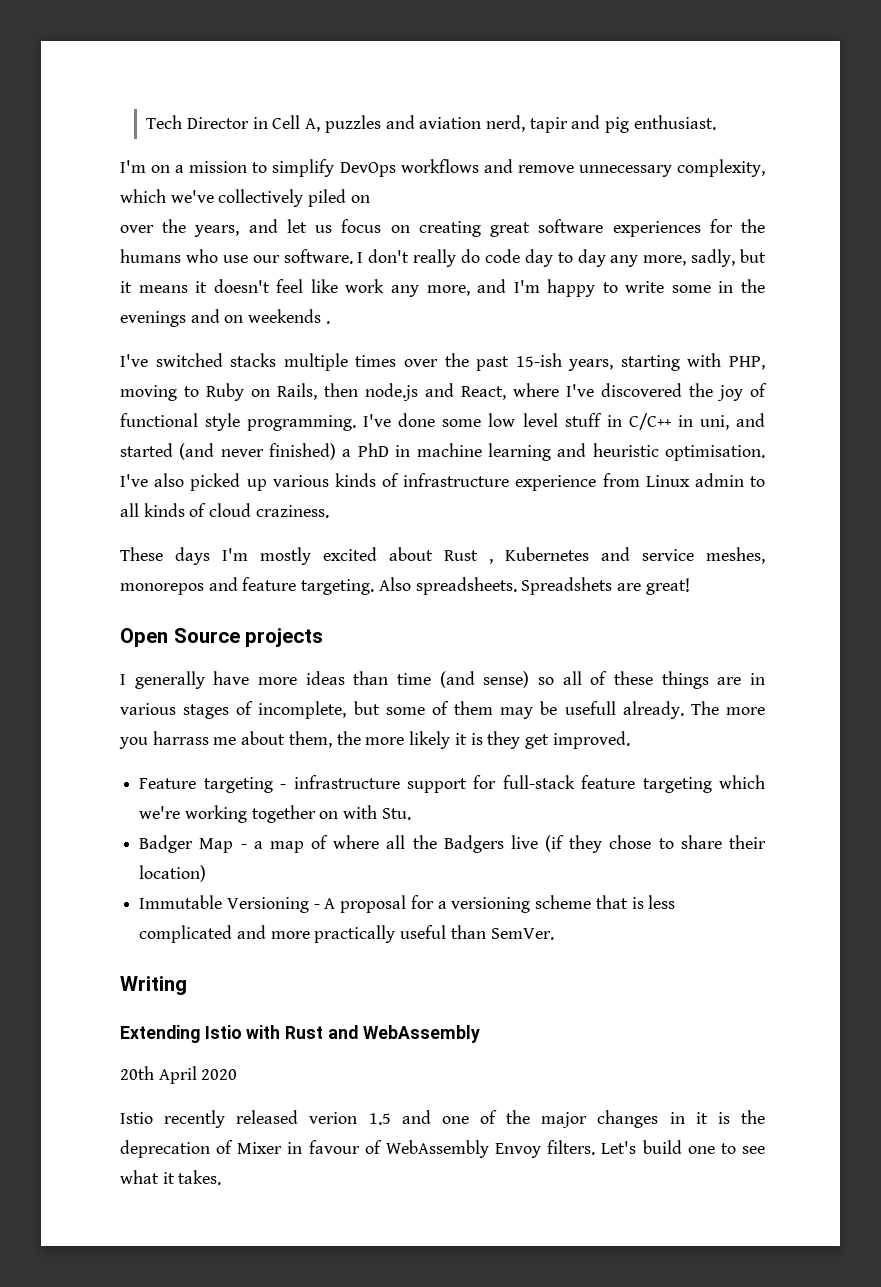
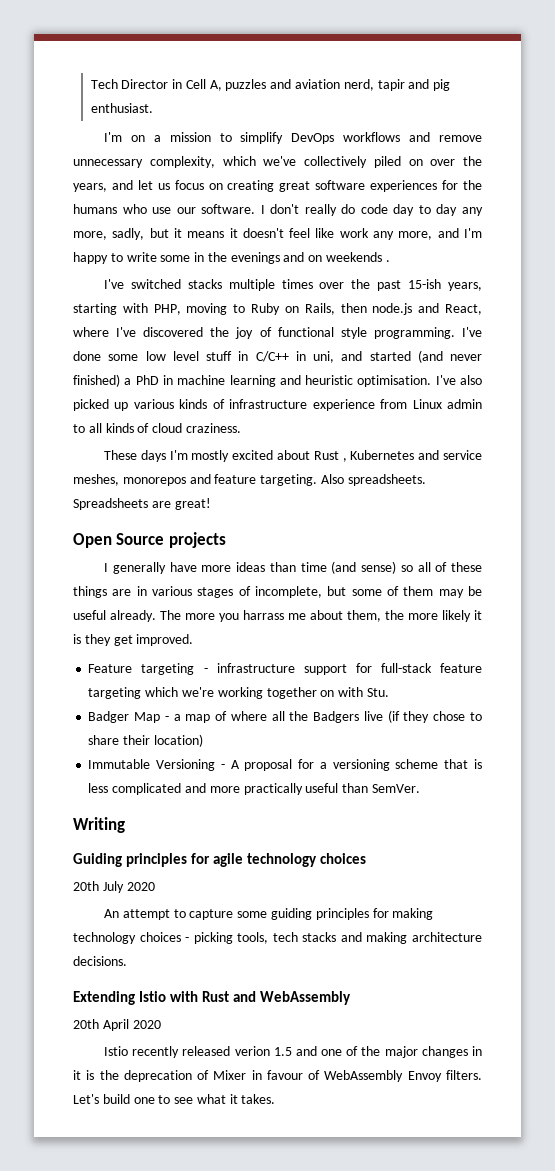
- I'm on a mission to simplify DevOps workflows and remove unnecessary complexity, which we've collectively piled on
- over the years, and let us focus on creating great software experiences for the humans who use our software.
+ I'm on a mission to simplify DevOps workflows and remove unnecessary complexity, which we've collectively piled on over the years, and let us focus on creating great software experiences for the humans who use our software.
- Spreadshets are great!
+ Spreadsheets are great!
- I generally have more ideas than time (and sense) so all of these things are in various stages of incomplete, but some of them may be usefull already.
+ I generally have more ideas than time (and sense) so all of these things are in various stages of incomplete, but some of them may be useful already.
+ Guiding principles for agile technology choices
+ 20th July 2020
+ An attempt to capture some guiding principles for making technology choices - picking tools, tech stacks and making architecture decisions.

